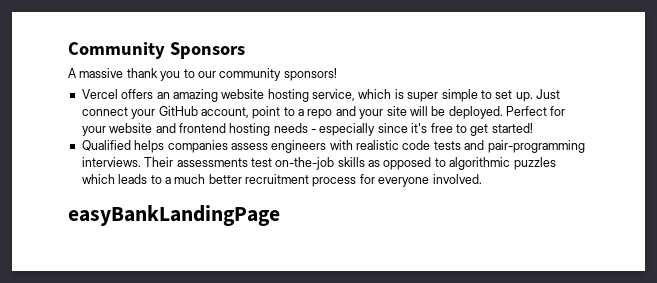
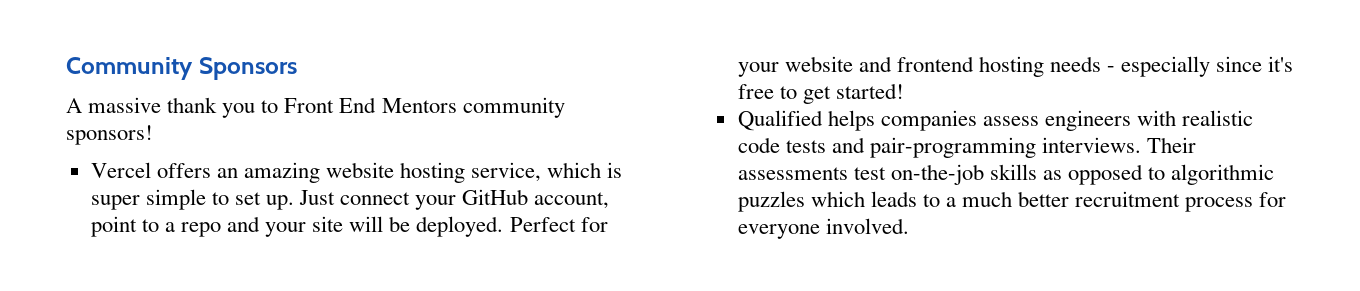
- A massive thank you to our community sponsors!
+ A massive thank you to Front End Mentors community sponsors!
- easyBankLandingPage

